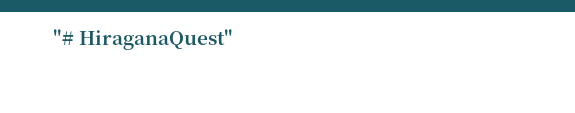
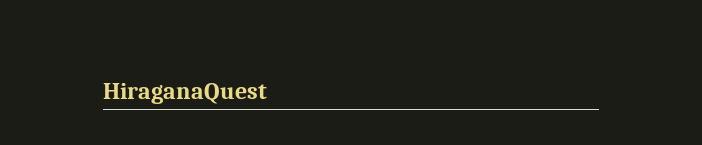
- "# HiraganaQuest"
+ HiraganaQuest

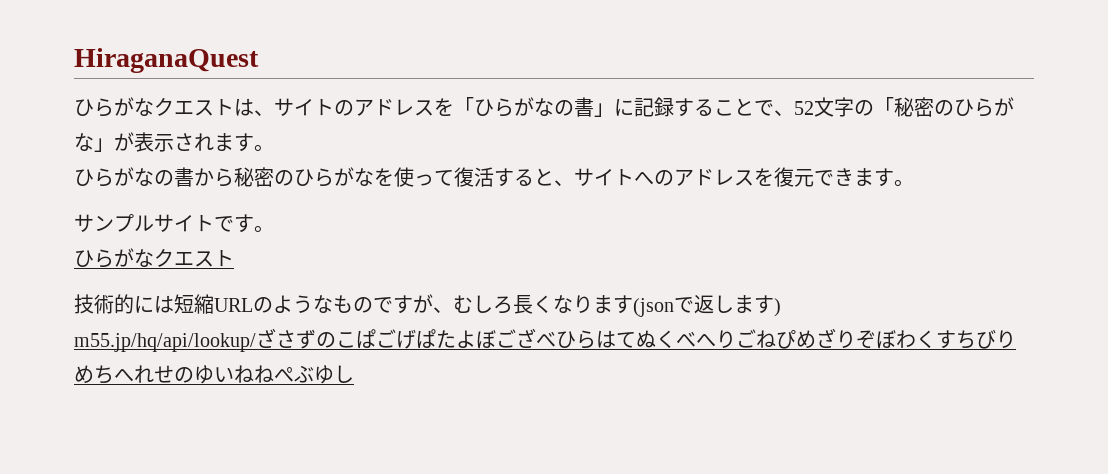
+ ひらがなクエストは、サイトのアドレスを「ひらがなの書」に記録することで、52文字の「秘密のひらがな」が表示されます。
+ ひらがなの書から秘密のひらがなを使って復活すると、サイトへのアドレスを復元できます。
+ サンプルサイトです。
+ ひらがなクエスト
+ 技術的には短縮URLのようなものですが、むしろ長くなります(jsonで返します)
+ m55.jp/hq/api/lookup/ざさずのこぱごげぱたよぼござべひらはてぬくべへりごねぴめざりぞぼわくすちびりめちへれせのゆいねねぺぶゆし

